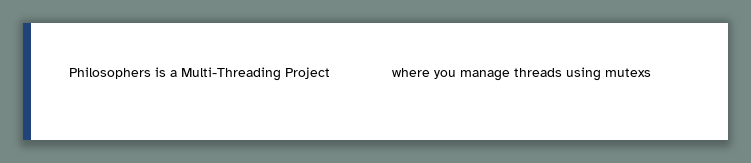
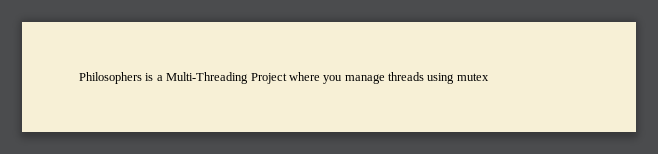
- Philosophers is a Multi-Threading Project where you manage threads using mutexs
+ Philosophers is a Multi-Threading Project where you manage threads using mutex

